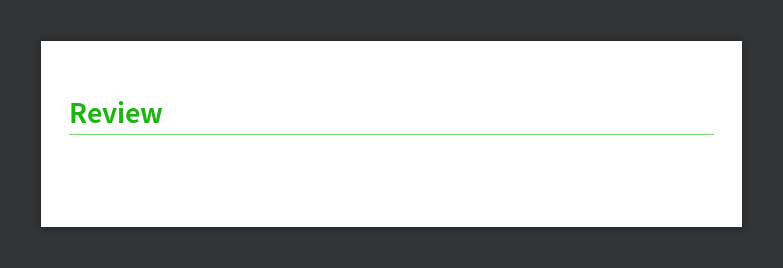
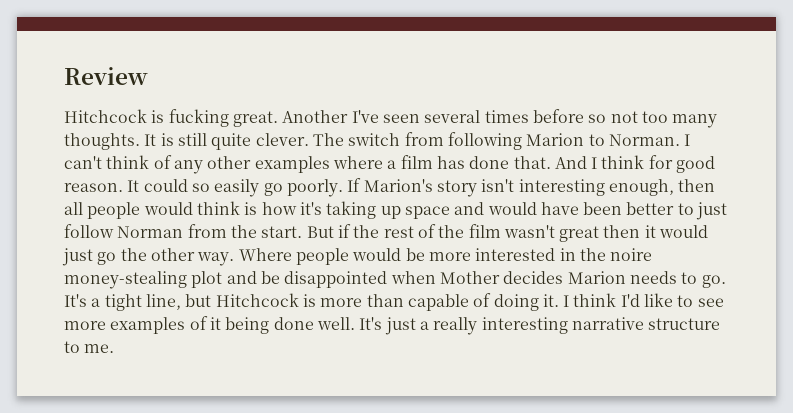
+ Hitchcock is fucking great. Another I've seen several times before so not too many thoughts. It is still quite clever. The switch from following Marion to Norman. I can't think of any other examples where a film has done that. And I think for good reason. It could so easily go poorly. If Marion's story isn't interesting enough, then all people would think is how it's taking up space and would have been better to just follow Norman from the start. But if the rest of the film wasn't great then it would just go the other way. Where people would be more interested in the noire money-stealing plot and be disappointed when Mother decides Marion needs to go. It's a tight line, but Hitchcock is more than capable of doing it. I think I'd like to see more examples of it being done well. It's just a really interesting narrative structure to me.

